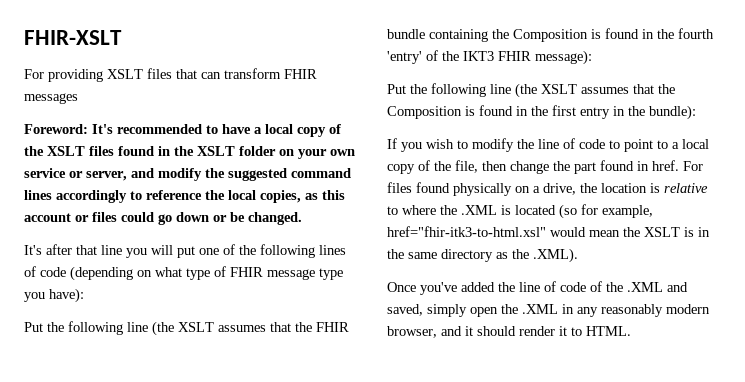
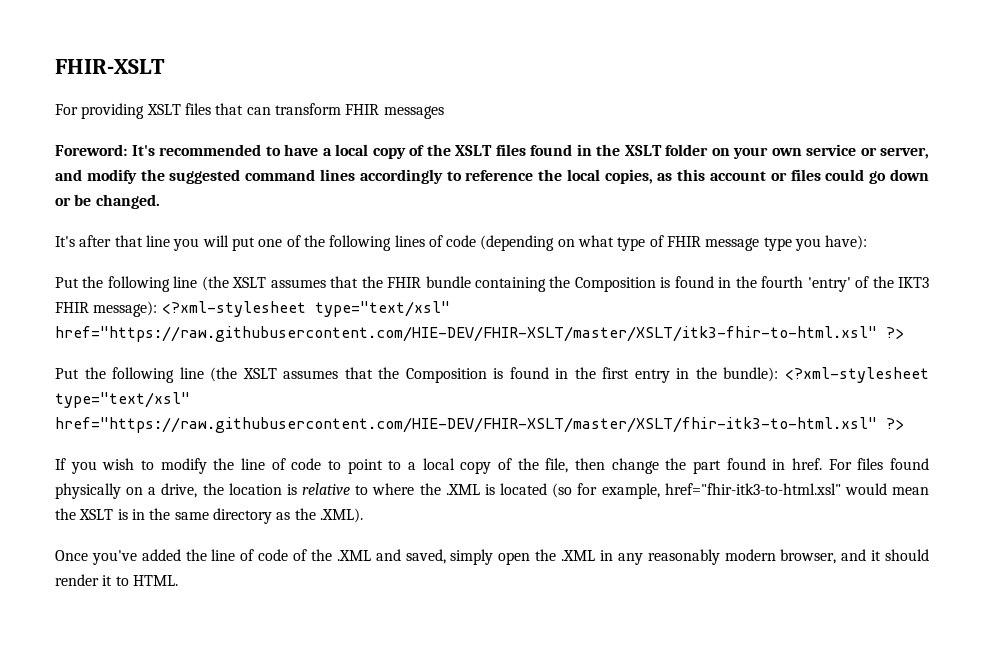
- Put the following line (the XSLT assumes that the FHIR bundle containing the Composition is found in the fourth 'entry' of the IKT3 FHIR message):
+ Put the following line (the XSLT assumes that the FHIR bundle containing the Composition is found in the fourth 'entry' of the IKT3 FHIR message): <?xml-stylesheet type="text/xsl" href="https://raw.githubusercontent.com/HIE-DEV/FHIR-XSLT/master/XSLT/itk3-fhir-to-html.xsl" ?>
- Put the following line (the XSLT assumes that the Composition is found in the first entry in the bundle):
+ Put the following line (the XSLT assumes that the Composition is found in the first entry in the bundle): <?xml-stylesheet type="text/xsl" href="https://raw.githubusercontent.com/HIE-DEV/FHIR-XSLT/master/XSLT/fhir-itk3-to-html.xsl" ?>

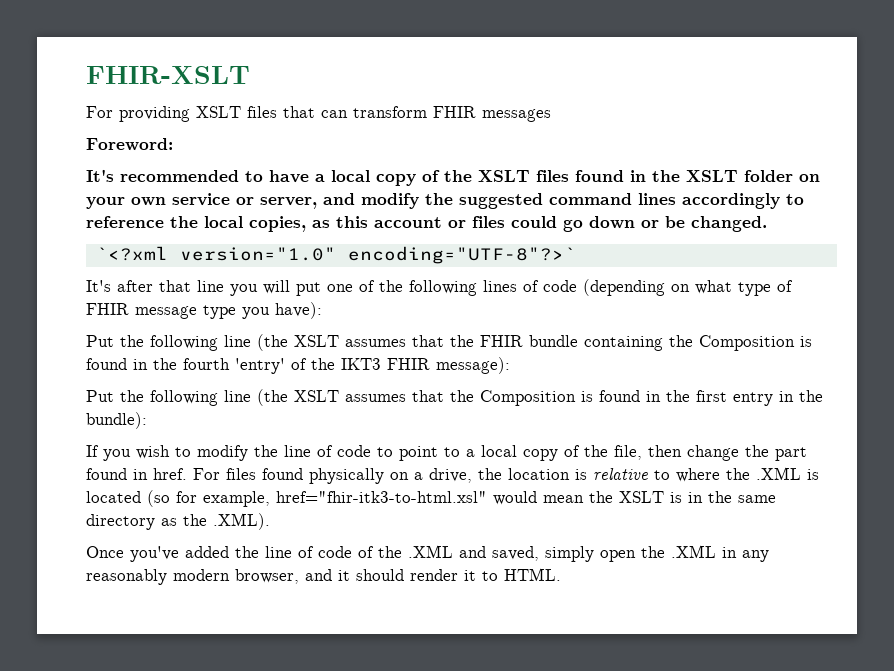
- Foreword: It's recommended to have a local copy of the XSLT files found in the XSLT folder on your own service or server, and modify the suggested command lines accordingly to reference the local copies, as this account or files could go down or be changed.
+ Foreword:
+ It's recommended to have a local copy of the XSLT files found in the XSLT folder on your own service or server, and modify the suggested command lines accordingly to reference the local copies, as this account or files could go down or be changed.
+ `<?xml version="1.0" encoding="UTF-8"?>`
- Put the following line (the XSLT assumes that the FHIR bundle containing the Composition is found in the fourth 'entry' of the IKT3 FHIR message): <?xml-stylesheet type="text/xsl" href="https://raw.githubusercontent.com/HIE-DEV/FHIR-XSLT/master/XSLT/itk3-fhir-to-html.xsl" ?>
+ Put the following line (the XSLT assumes that the FHIR bundle containing the Composition is found in the fourth 'entry' of the IKT3 FHIR message):
- Put the following line (the XSLT assumes that the Composition is found in the first entry in the bundle): <?xml-stylesheet type="text/xsl" href="https://raw.githubusercontent.com/HIE-DEV/FHIR-XSLT/master/XSLT/fhir-itk3-to-html.xsl" ?>
+ Put the following line (the XSLT assumes that the Composition is found in the first entry in the bundle):

